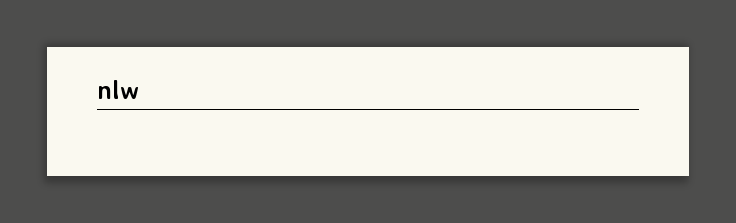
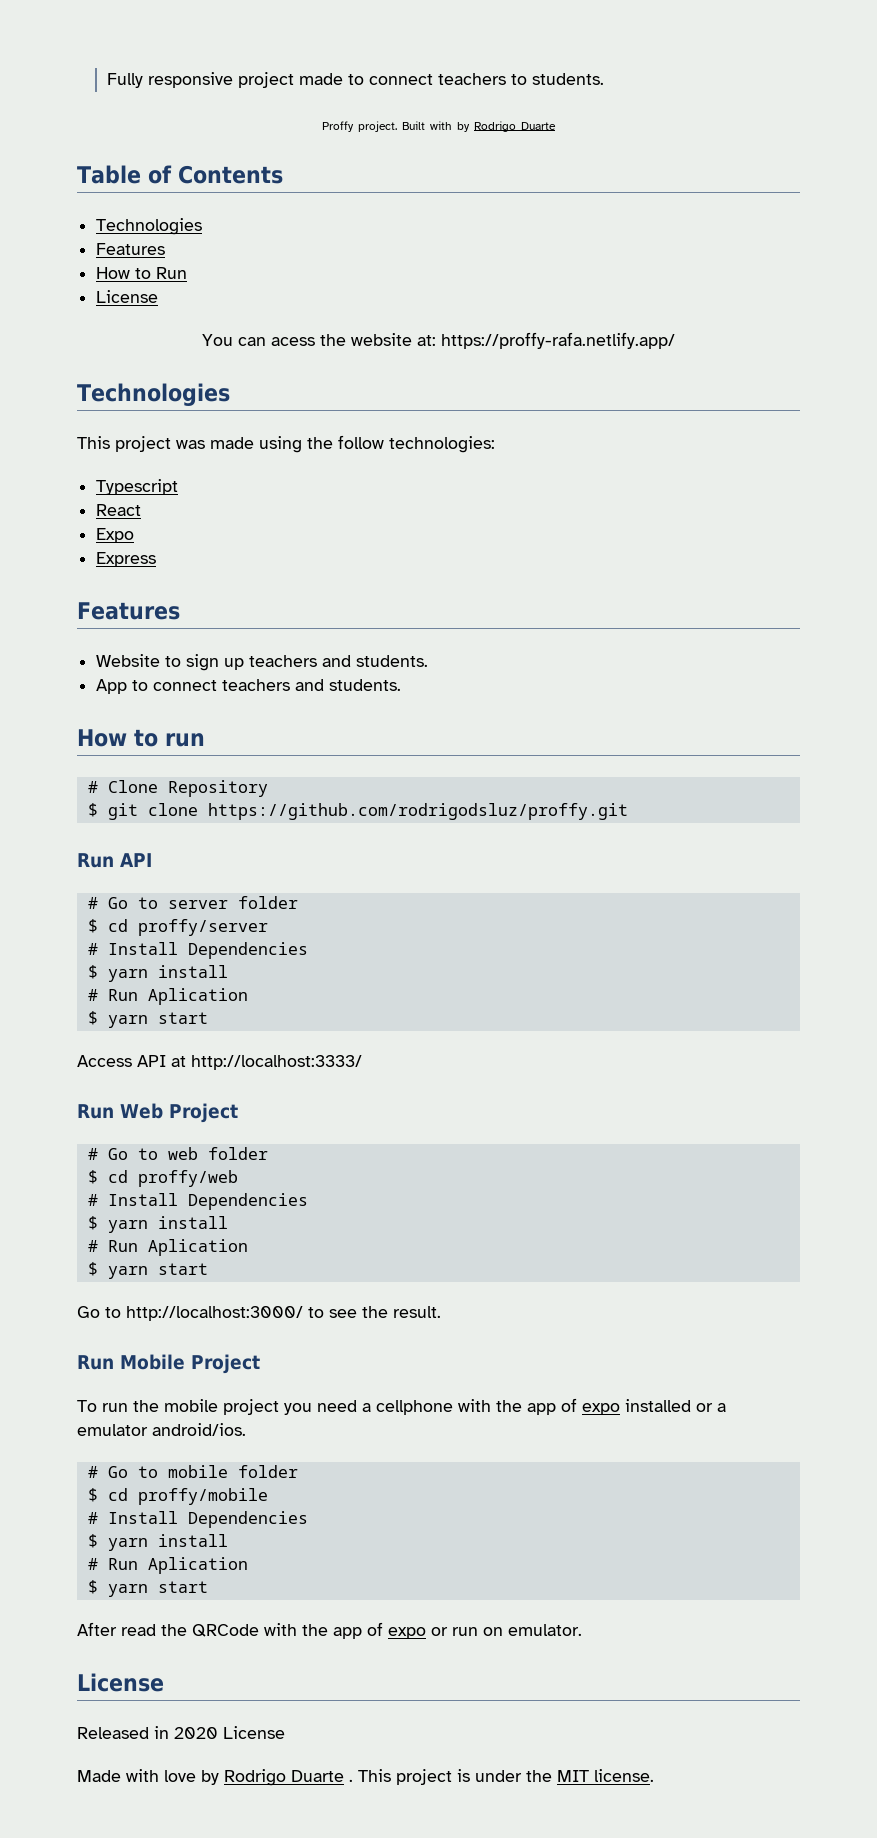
- nlw
+ Fully responsive project made to connect teachers to students.
+ Proffy project. Built with by Rodrigo Duarte
+ Table of Contents
+ Technologies
+ Features
+ How to Run
+ License
+ You can acess the website at: https://proffy-rafa.netlify.app/
+ Technologies
+ This project was made using the follow technologies:
+ Typescript
+ React
+ Expo
+ Express
+ Features
+ Website to sign up teachers and students.
+ App to connect teachers and students.
+ How to run
+ # Clone Repository
+ $ git clone https://github.com/rodrigodsluz/proffy.git
+ Run API
+ # Go to server folder
+ $ cd proffy/server
+ # Install Dependencies
+ $ yarn install
+ # Run Aplication
+ $ yarn start
+ Access API at http://localhost:3333/
+ Run Web Project
+ # Go to web folder
+ $ cd proffy/web
+ # Install Dependencies
+ $ yarn install
+ # Run Aplication
+ $ yarn start
+ Go to http://localhost:3000/ to see the result.
+ Run Mobile Project
+ To run the mobile project you need a cellphone with the app of expo installed or a emulator android/ios.
+ # Go to mobile folder
+ $ cd proffy/mobile
+ # Install Dependencies
+ $ yarn install
+ # Run Aplication
+ $ yarn start
+ After read the QRCode with the app of expo or run on emulator.
+ License
+ Released in 2020 License
+ Made with love by Rodrigo Duarte . This project is under the MIT license.

